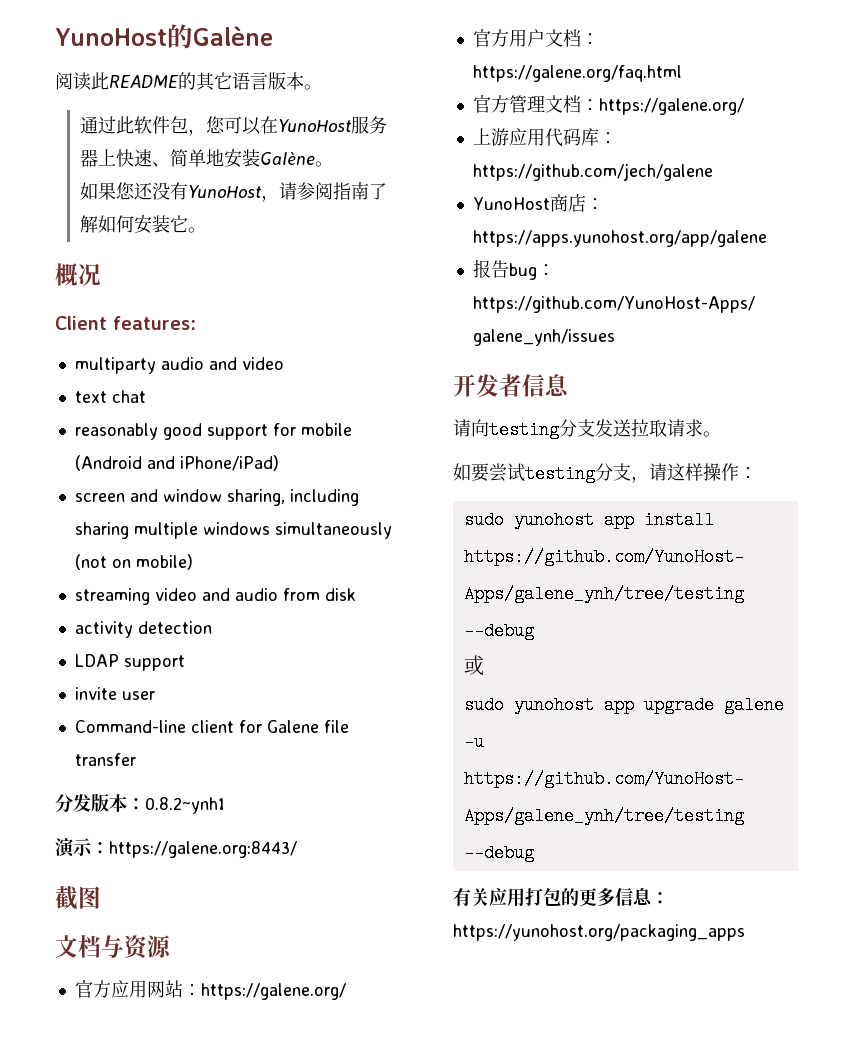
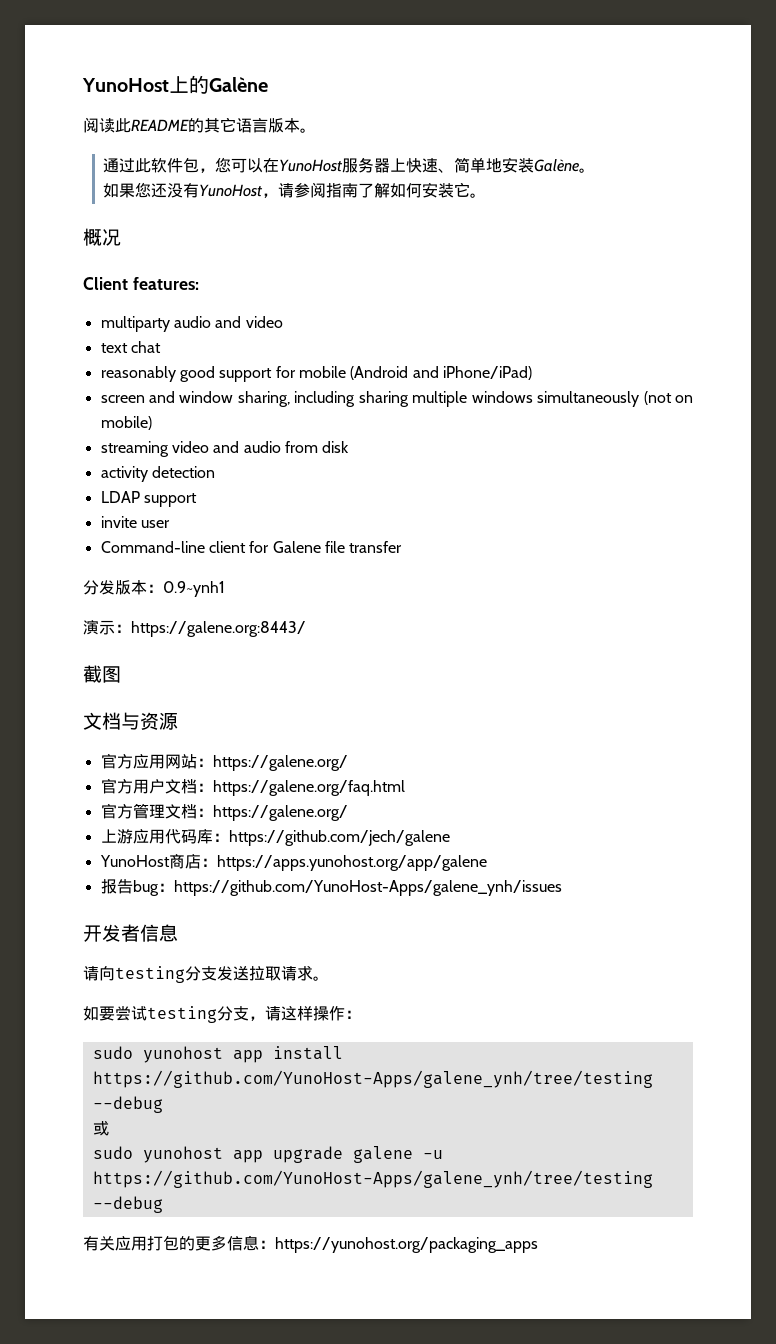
- YunoHost的Galène
+ YunoHost上的Galène
- 分发版本：0.8.2~ynh1
+ 分发版本：0.9~ynh1

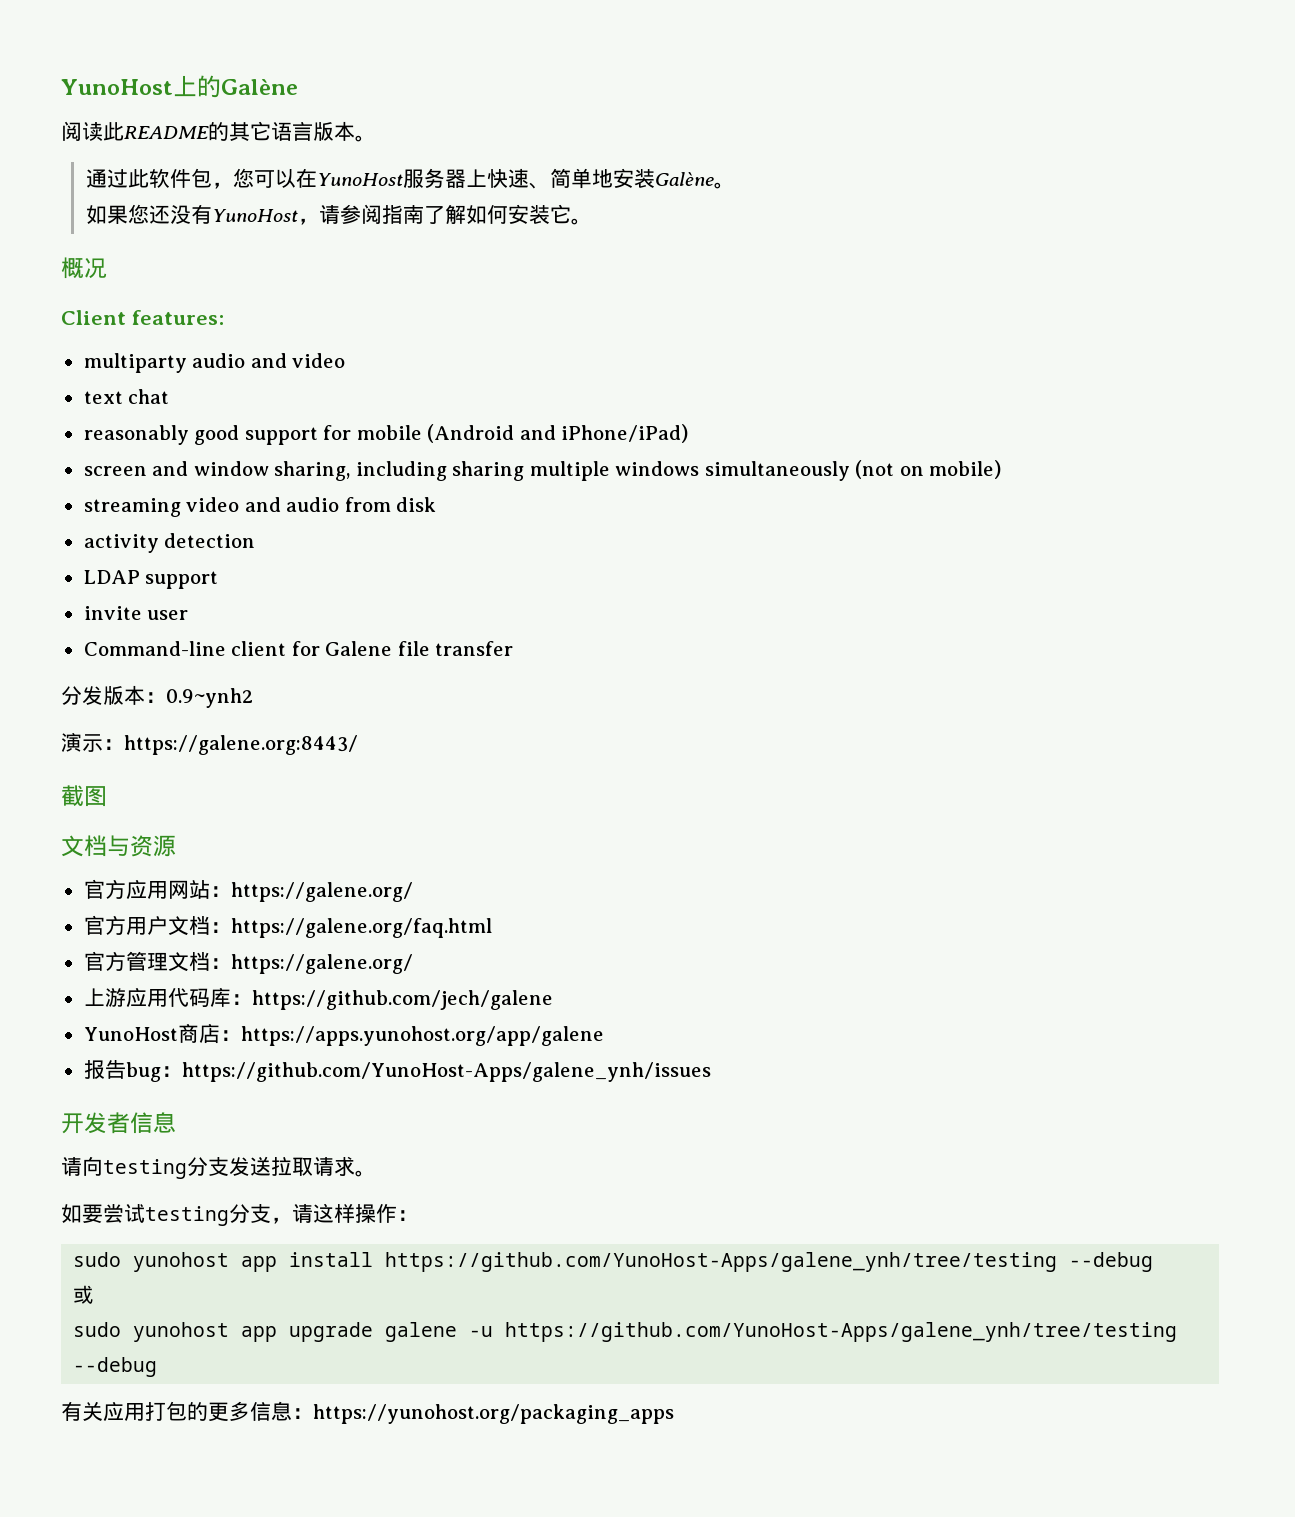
- 分发版本：0.9~ynh1
+ 分发版本：0.9~ynh2

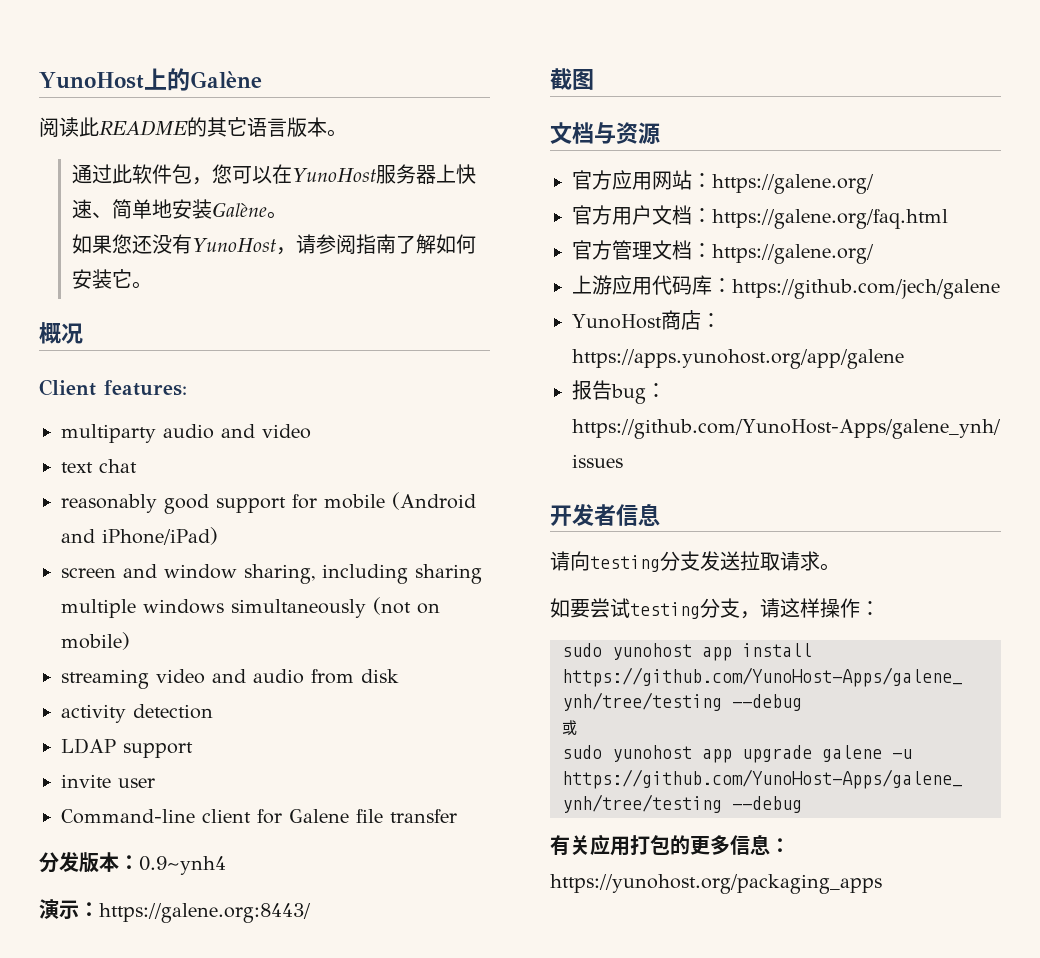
- 分发版本：0.9~ynh2
+ 分发版本：0.9~ynh4

